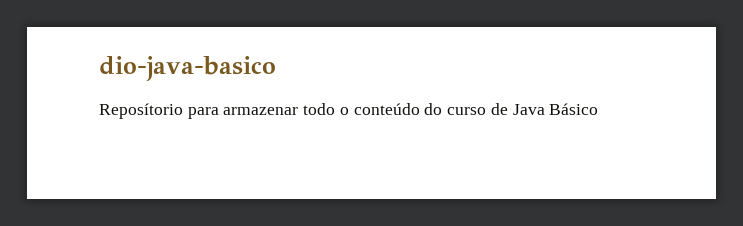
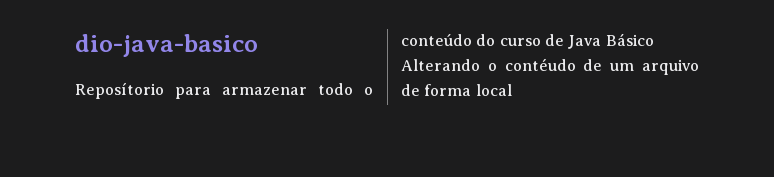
- Reposítorio para armazenar todo o conteúdo do curso de Java Básico
+ Reposítorio para armazenar todo o conteúdo do curso de Java Básico Alterando o contéudo de um arquivo de forma local

